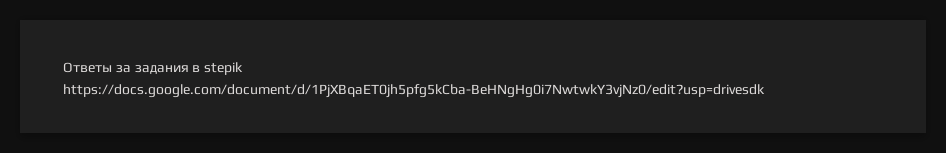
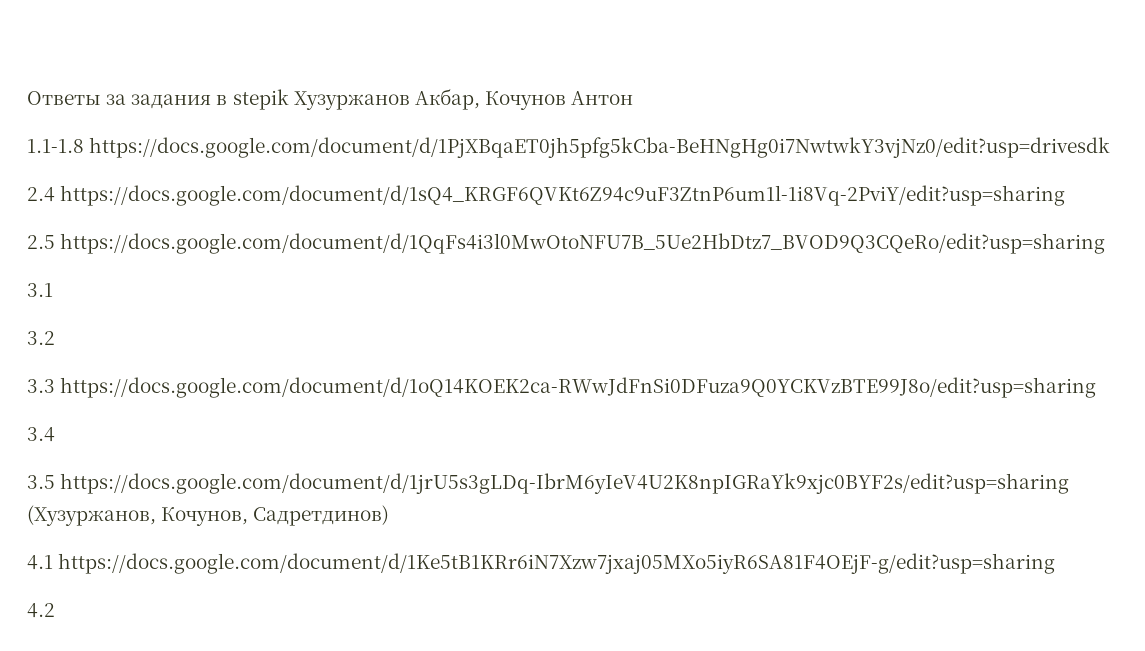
- Ответы за задания в stepik https://docs.google.com/document/d/1PjXBqaET0jh5pfg5kCba-BeHNgHg0i7NwtwkY3vjNz0/edit?usp=drivesdk
+ Ответы за задания в stepik Хузуржанов Акбар, Кочунов Антон
+ 1.1-1.8 https://docs.google.com/document/d/1PjXBqaET0jh5pfg5kCba-BeHNgHg0i7NwtwkY3vjNz0/edit?usp=drivesdk
+ 2.4 https://docs.google.com/document/d/1sQ4_KRGF6QVKt6Z94c9uF3ZtnP6um1l-1i8Vq-2PviY/edit?usp=sharing
+ 2.5 https://docs.google.com/document/d/1QqFs4i3l0MwOtoNFU7B_5Ue2HbDtz7_BVOD9Q3CQeRo/edit?usp=sharing
+ 3.1
+ 3.2
+ 3.3 https://docs.google.com/document/d/1oQ14KOEK2ca-RWwJdFnSi0DFuza9Q0YCKVzBTE99J8o/edit?usp=sharing
+ 3.4
+ 3.5 https://docs.google.com/document/d/1jrU5s3gLDq-IbrM6yIeV4U2K8npIGRaYk9xjc0BYF2s/edit?usp=sharing (Хузуржанов, Кочунов, Садретдинов)
+ 4.1 https://docs.google.com/document/d/1Ke5tB1KRr6iN7Xzw7jxaj05MXo5iyR6SA81F4OEjF-g/edit?usp=sharing
+ 4.2

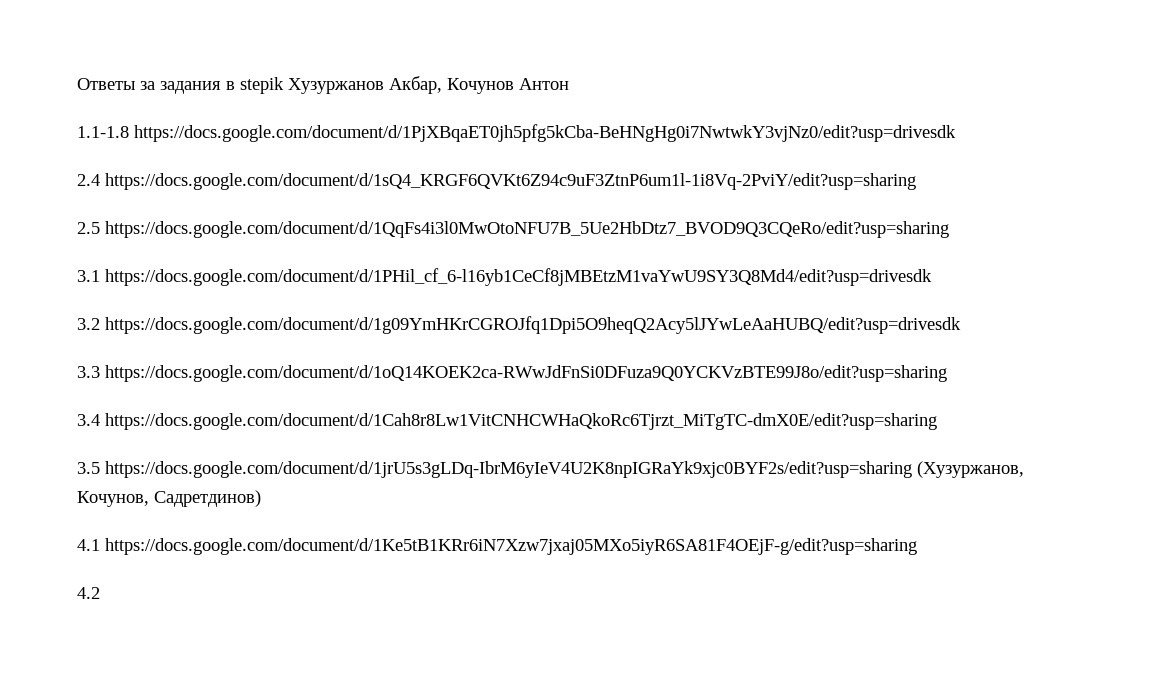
- 3.1
+ 3.1 https://docs.google.com/document/d/1PHil_cf_6-l16yb1CeCf8jMBEtzM1vaYwU9SY3Q8Md4/edit?usp=drivesdk
- 3.2
+ 3.2 https://docs.google.com/document/d/1g09YmHKrCGROJfq1Dpi5O9heqQ2Acy5lJYwLeAaHUBQ/edit?usp=drivesdk
- 3.4
+ 3.4 https://docs.google.com/document/d/1Cah8r8Lw1VitCNHCWHaQkoRc6Tjrzt_MiTgTC-dmX0E/edit?usp=sharing

